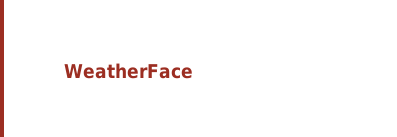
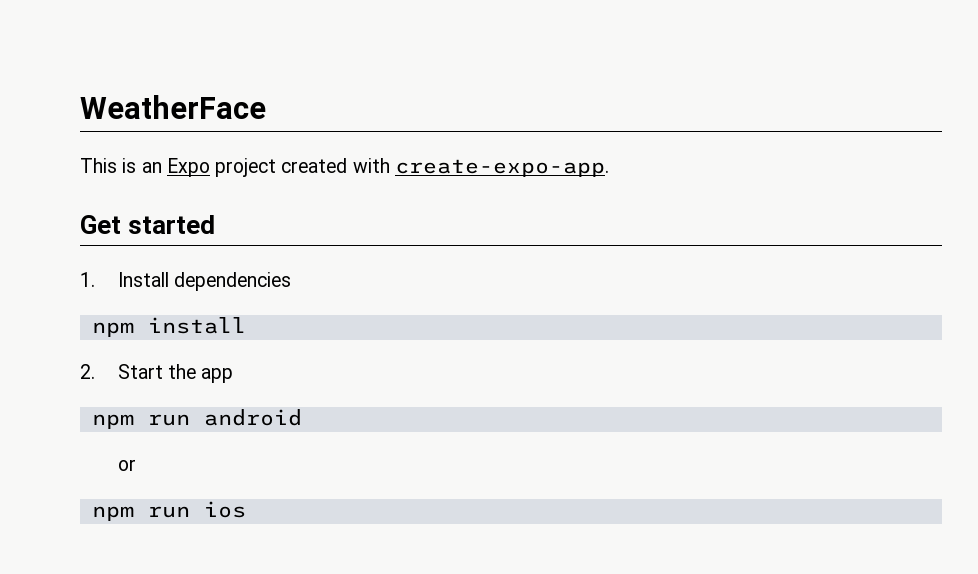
+ This is an Expo project created with create-expo-app.
+ Get started
+ 1. Install dependencies
+ npm install
+ 2. Start the app
+ npm run android
+ or
+ npm run ios

